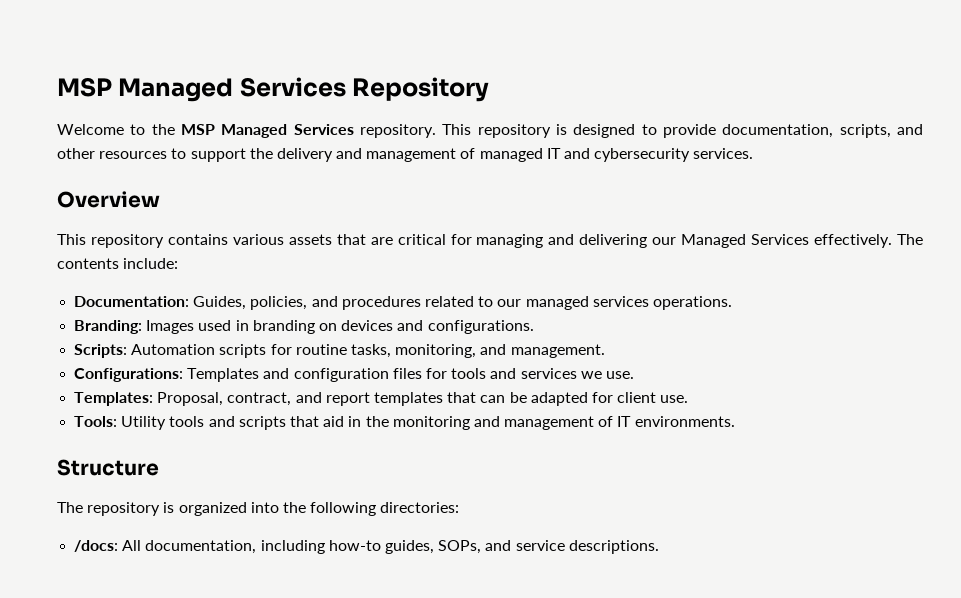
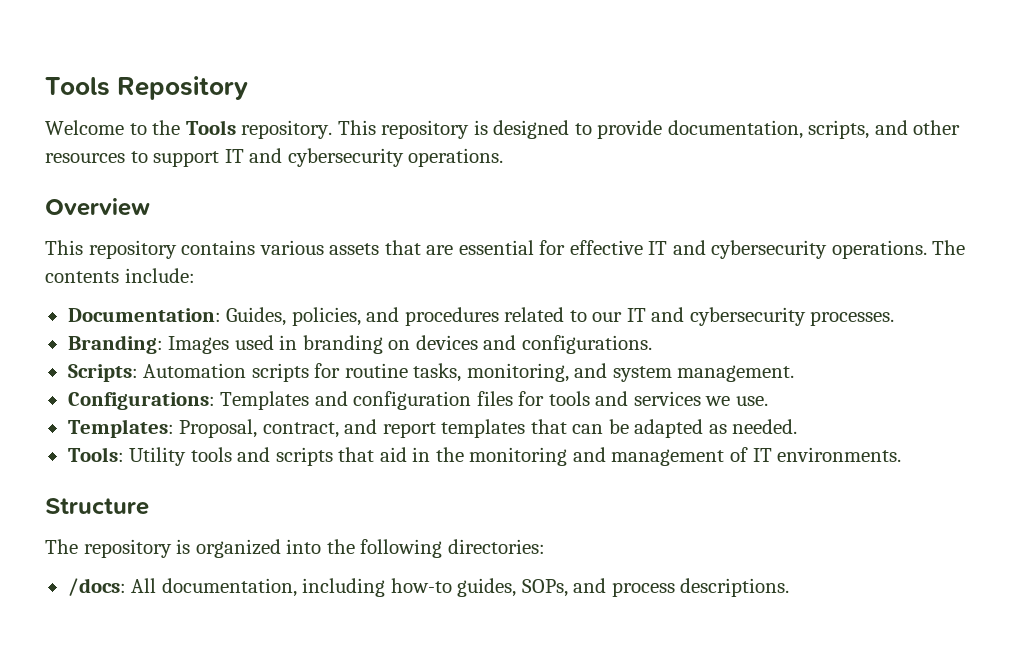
- MSP Managed Services Repository
+ Tools Repository
- Welcome to the MSP Managed Services repository.
+ Welcome to the Tools repository.
- This repository is designed to provide documentation, scripts, and other resources to support the delivery and management of managed IT and cybersecurity services.
+ This repository is designed to provide documentation, scripts, and other resources to support IT and cybersecurity operations.
- This repository contains various assets that are critical for managing and delivering our Managed Services effectively.
+ This repository contains various assets that are essential for effective IT and cybersecurity operations.
- Documentation: Guides, policies, and procedures related to our managed services operations.
+ Documentation: Guides, policies, and procedures related to our IT and cybersecurity processes.
- Scripts: Automation scripts for routine tasks, monitoring, and management.
+ Scripts: Automation scripts for routine tasks, monitoring, and system management.
- Templates: Proposal, contract, and report templates that can be adapted for client use.
+ Templates: Proposal, contract, and report templates that can be adapted as needed.
- /docs: All documentation, including how-to guides, SOPs, and service descriptions.
+ /docs: All documentation, including how-to guides, SOPs, and process descriptions.

